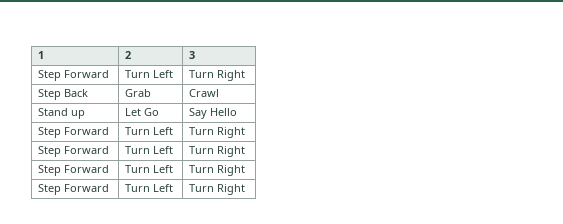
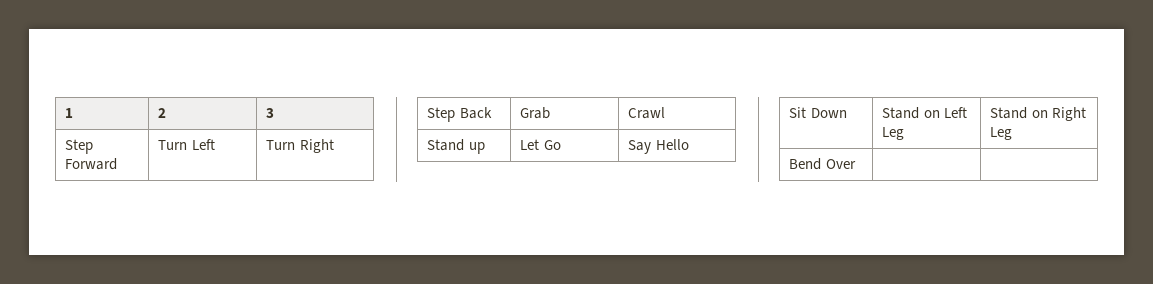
  Stand up | Let Go | Say Hello
- Step Forward | Turn Left | Turn Right
- Step Forward | Turn Left | Turn Right
- Step Forward | Turn Left | Turn Right
- Step Forward | Turn Left | Turn Right
+ Sit Down | Stand on Left Leg | Stand on Right Leg
+ Bend Over | |

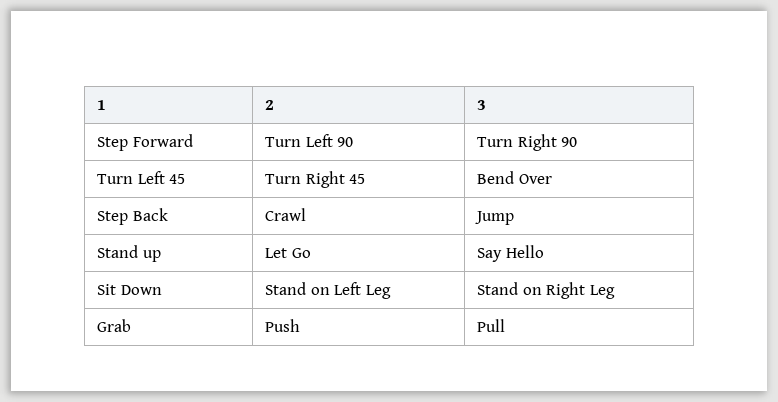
- Step Forward | Turn Left | Turn Right
+ Step Forward | Turn Left 90 | Turn Right 90
+ Turn Left 45 | Turn Right 45 | Bend Over
- Step Back | Grab | Crawl
+ Step Back | Crawl | Jump
- Bend Over | |
+ Grab | Push | Pull

